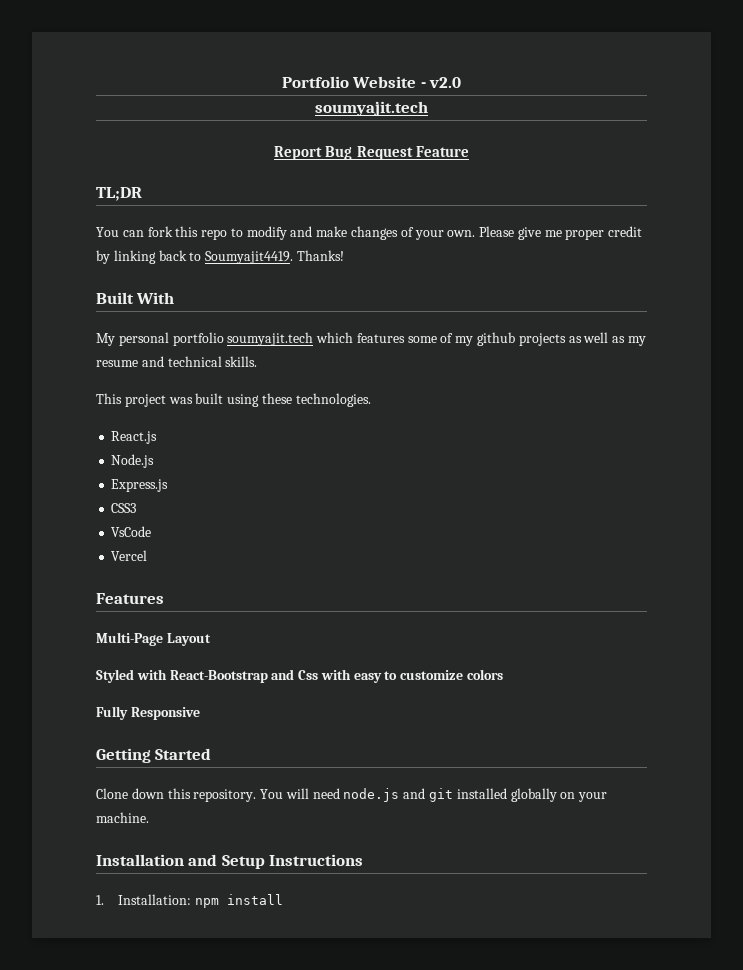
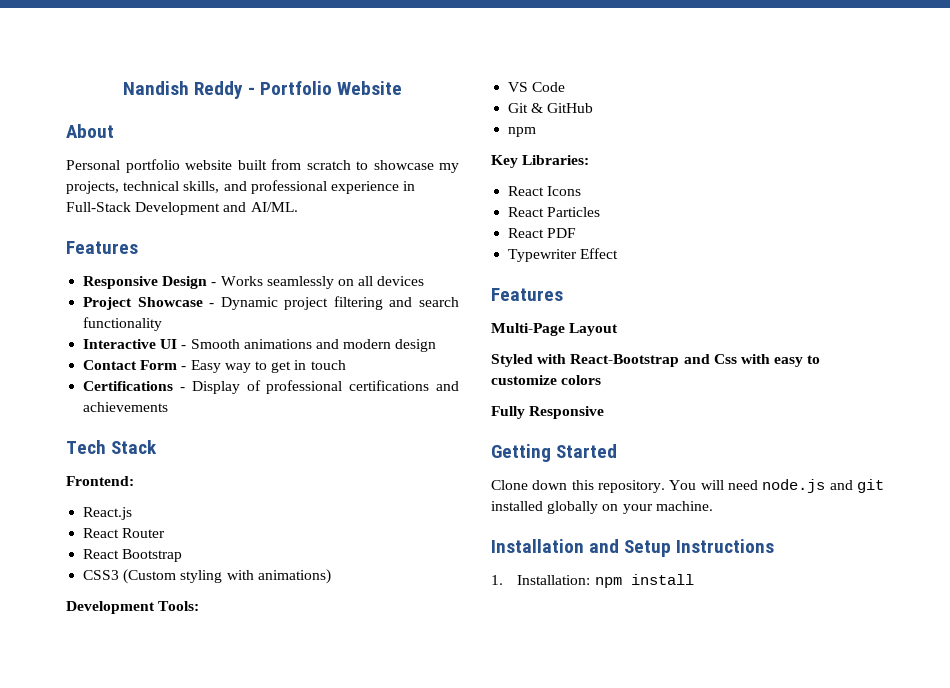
- Portfolio Website - v2.0
- soumyajit.tech
- Report Bug Request Feature
- TL;DR
- You can fork this repo to modify and make changes of your own. Please give me proper credit by linking back to Soumyajit4419. Thanks!
- Built With
- My personal portfolio soumyajit.tech which features some of my github projects as well as my resume and technical skills.
- This project was built using these technologies.
+ Nandish Reddy - Portfolio Website
+ About
+ Personal portfolio website built from scratch to showcase my projects, technical skills, and professional experience in Full-Stack Development and AI/ML.
+ Features
+ Responsive Design - Works seamlessly on all devices
+ Project Showcase - Dynamic project filtering and search functionality
+ Interactive UI - Smooth animations and modern design
+ Contact Form - Easy way to get in touch
+ Certifications - Display of professional certifications and achievements
+ Tech Stack
+ Frontend:
  React.js
- Node.js
- Express.js
- CSS3
- VsCode
- Vercel
+ React Router
+ React Bootstrap
+ CSS3 (Custom styling with animations)
+ Development Tools:
+ VS Code
+ Git & GitHub
+ npm
+ Key Libraries:
+ React Icons
+ React Particles
+ React PDF
+ Typewriter Effect

